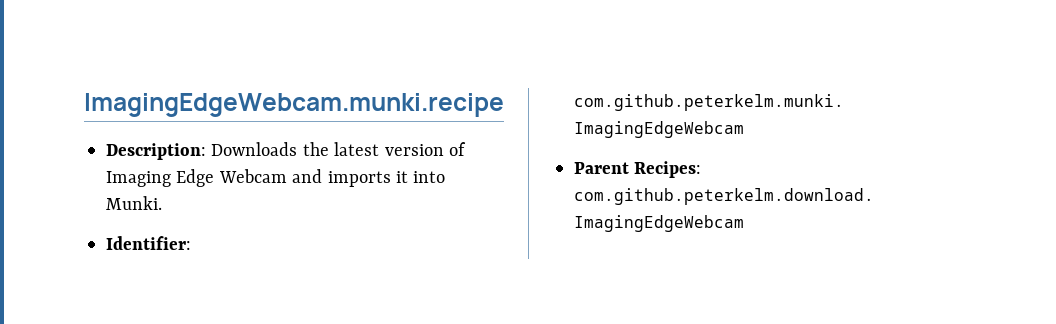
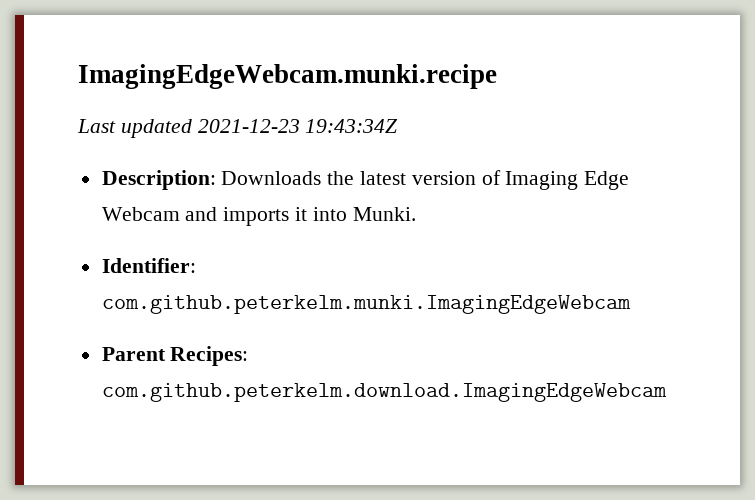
+ Last updated 2021-12-23 19:43:34Z

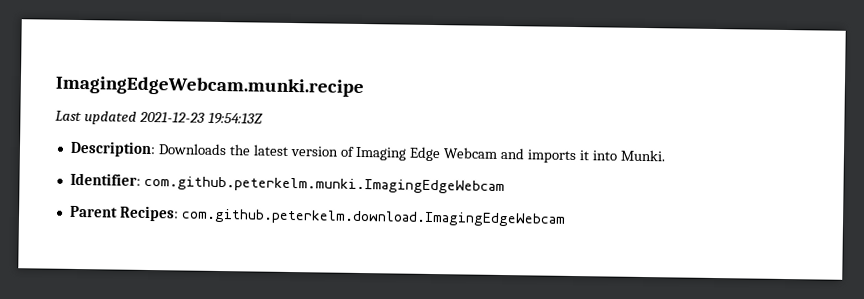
- Last updated 2021-12-23 19:43:34Z
+ Last updated 2021-12-23 19:54:13Z

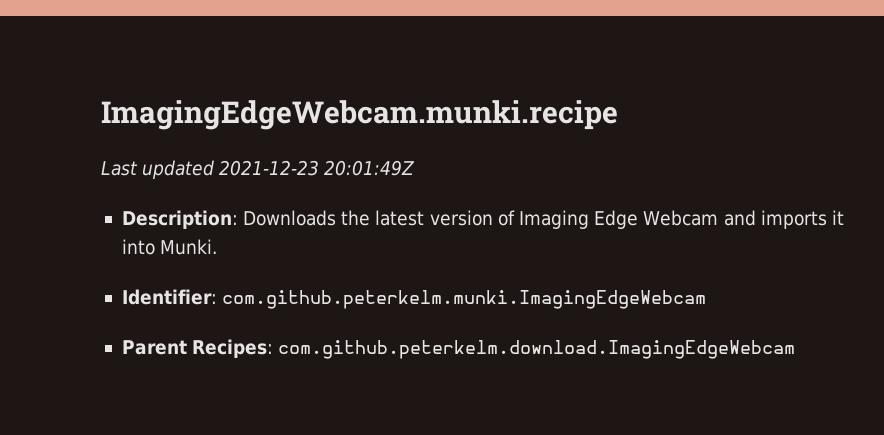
- Last updated 2021-12-23 19:54:13Z
+ Last updated 2021-12-23 20:01:49Z

